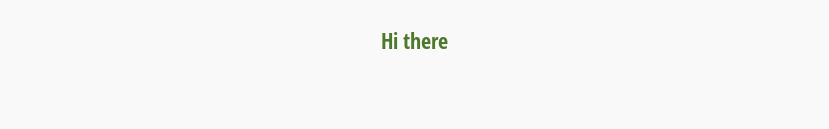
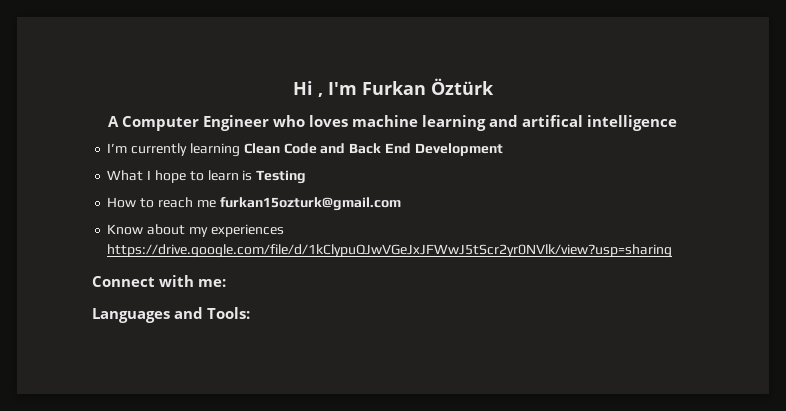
- Hi there
+ Hi , I'm Furkan Öztürk
+ A Computer Engineer who loves machine learning and artifical intelligence
+ I’m currently learning Clean Code and Back End Development
+ What I hope to learn is Testing
+ How to reach me furkan15ozturk@gmail.com
+ Know about my experiences https://drive.google.com/file/d/1kClypuQJwVGeJxJFWwJ5tScr2yr0NVlk/view?usp=sharing
+ Connect with me:
+ Languages and Tools:

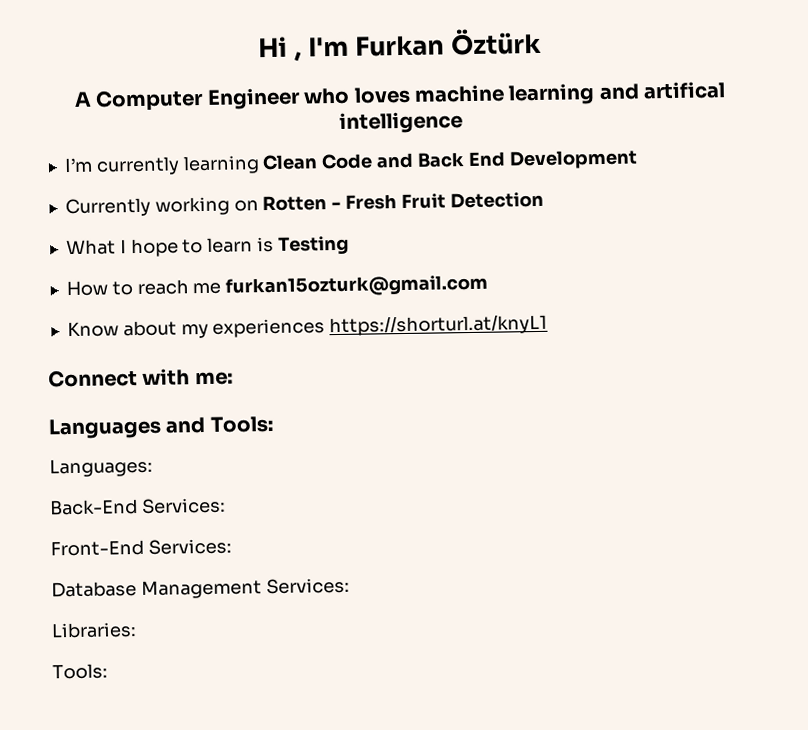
+ Currently working on Rotten - Fresh Fruit Detection
- Know about my experiences https://drive.google.com/file/d/1kClypuQJwVGeJxJFWwJ5tScr2yr0NVlk/view?usp=sharing
+ Know about my experiences https://shorturl.at/knyL1
+ Languages:
+ Back-End Services:
+ Front-End Services:
+ Database Management Services:
+ Libraries:
+ Tools:

